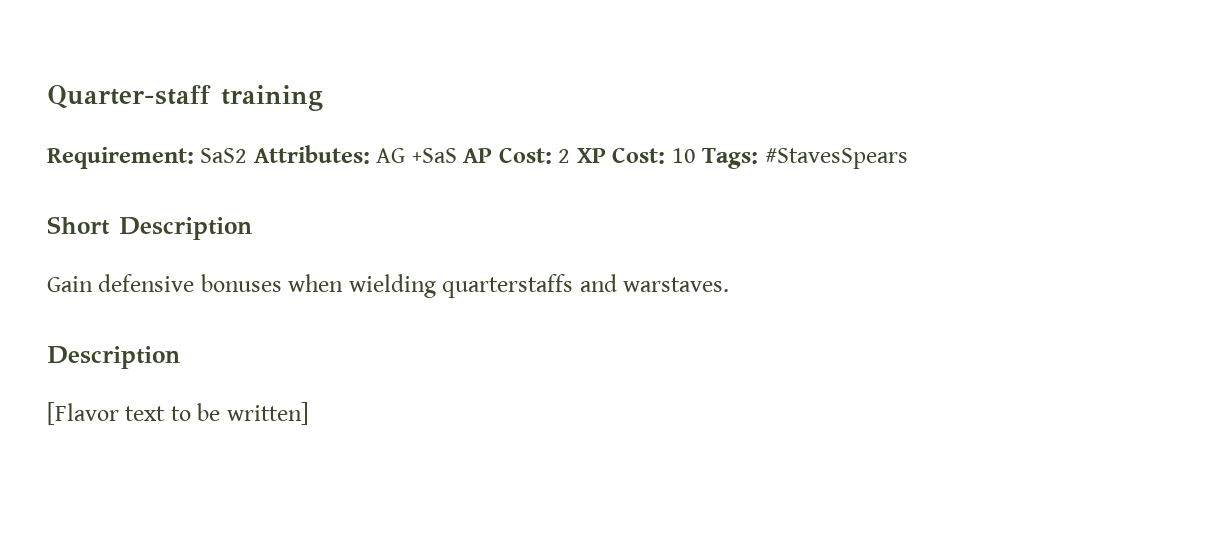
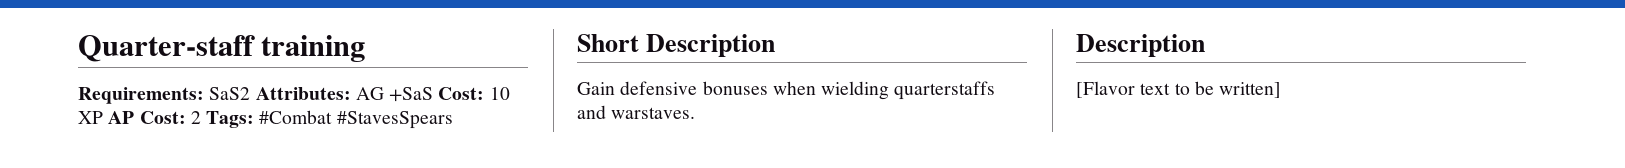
- Requirement: SaS2 Attributes: AG +SaS AP Cost: 2 XP Cost: 10 Tags: #StavesSpears
+ Requirements: SaS2 Attributes: AG +SaS Cost: 10 XP AP Cost: 2 Tags: #Combat #StavesSpears

